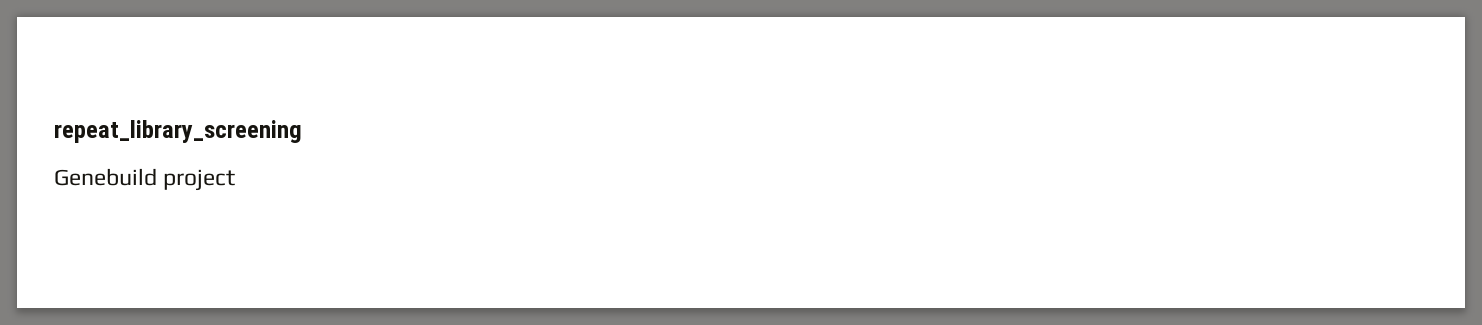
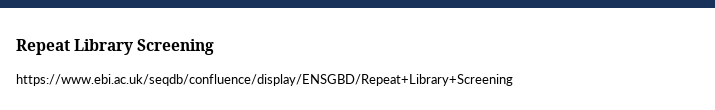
- repeat_library_screening
- Genebuild project
+ Repeat Library Screening
+ https://www.ebi.ac.uk/seqdb/confluence/display/ENSGBD/Repeat+Library+Screening

